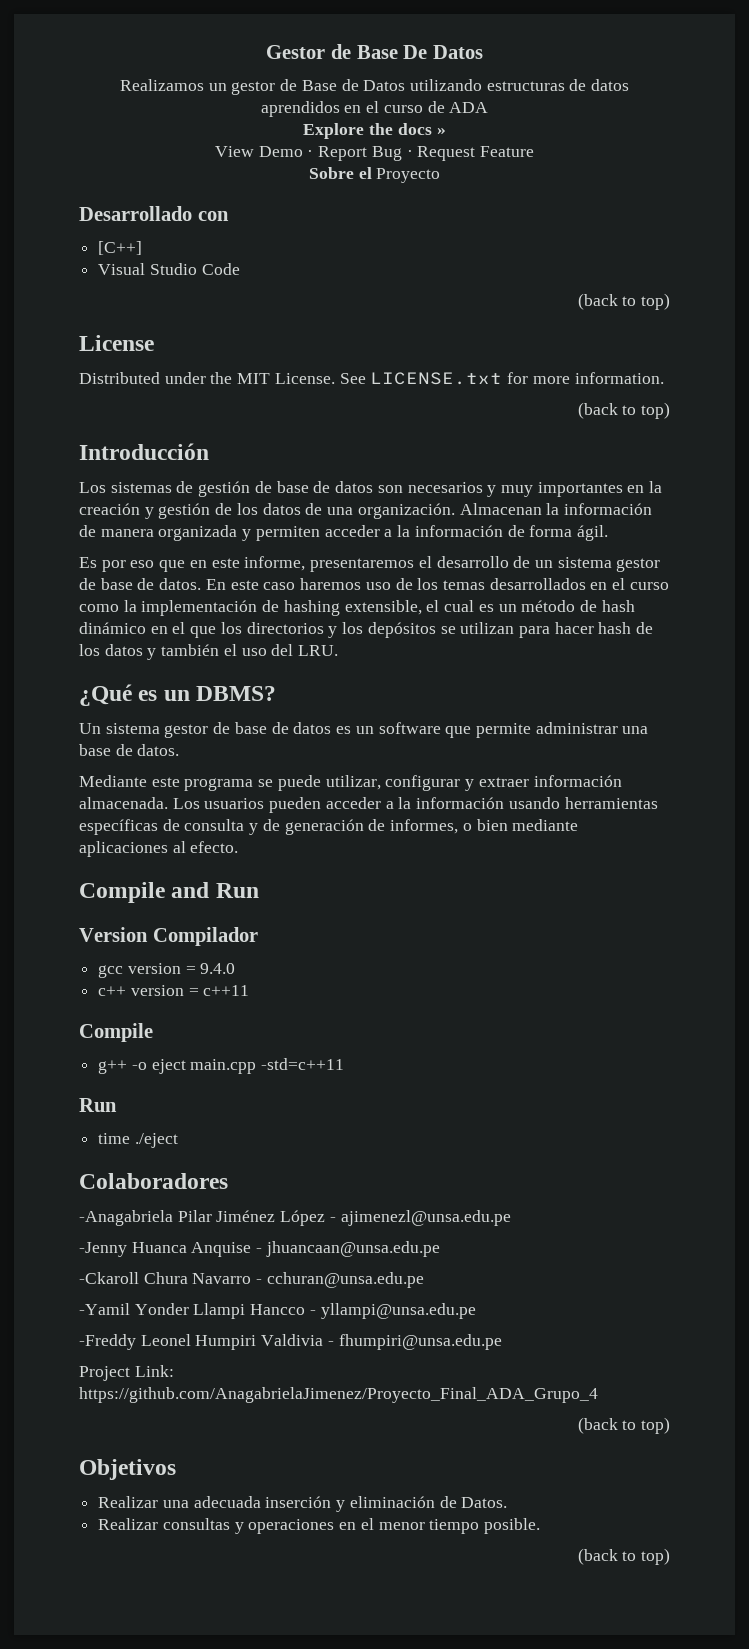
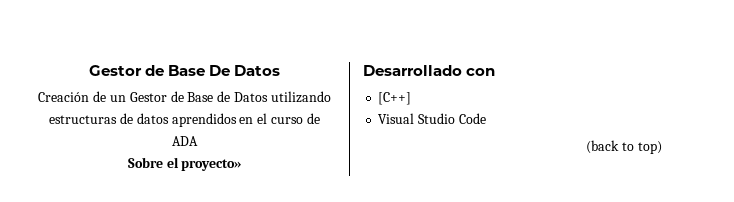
- Realizamos un gestor de Base de Datos utilizando estructuras de datos aprendidos en el curso de ADA
+ Creación de un Gestor de Base de Datos utilizando estructuras de datos aprendidos en el curso de ADA
- Explore the docs »
- View Demo · Report Bug · Request Feature
- Sobre el Proyecto
+ Sobre el proyecto»
- License
- Distributed under the MIT License. See LICENSE.txt for more information.
- (back to top)
- Introducción
- Los sistemas de gestión de base de datos son necesarios y muy importantes en la creación y gestión de los datos de una organización. Almacenan la información de manera organizada y permiten acceder a la información de forma ágil.
- Es por eso que en este informe, presentaremos el desarrollo de un sistema gestor de base de datos. En este caso haremos uso de los temas desarrollados en el curso como la implementación de hashing extensible, el cual es un método de hash dinámico en el que los directorios y los depósitos se utilizan para hacer hash de los datos y también el uso del LRU.
- ¿Qué es un DBMS?
- Un sistema gestor de base de datos es un software que permite administrar una base de datos.
- Mediante este programa se puede utilizar, configurar y extraer información almacenada. Los usuarios pueden acceder a la información usando herramientas específicas de consulta y de generación de informes, o bien mediante aplicaciones al efecto.
- Compile and Run
- Version Compilador
- gcc version = 9.4.0
- c++ version = c++11
- Compile
- g++ -o eject main.cpp -std=c++11
- Run
- time ./eject
- Colaboradores
- -Anagabriela Pilar Jiménez López - ajimenezl@unsa.edu.pe
- -Jenny Huanca Anquise - jhuancaan@unsa.edu.pe
- -Ckaroll Chura Navarro - cchuran@unsa.edu.pe
- -Yamil Yonder Llampi Hancco - yllampi@unsa.edu.pe
- -Freddy Leonel Humpiri Valdivia - fhumpiri@unsa.edu.pe
- Project Link: https://github.com/AnagabrielaJimenez/Proyecto_Final_ADA_Grupo_4
- (back to top)
- Objetivos
- Realizar una adecuada inserción y eliminación de Datos.
- Realizar consultas y operaciones en el menor tiempo posible.
- (back to top)

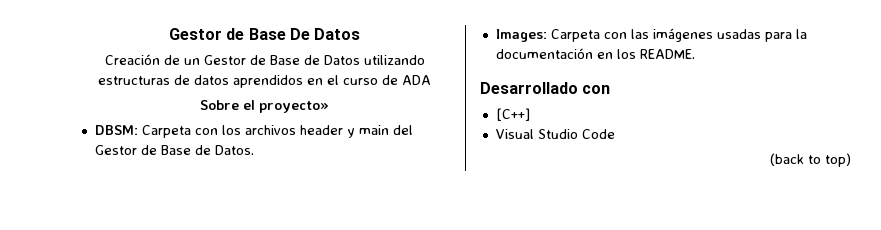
+ DBSM: Carpeta con los archivos header y main del Gestor de Base de Datos.
+ Images: Carpeta con las imágenes usadas para la documentación en los README.

